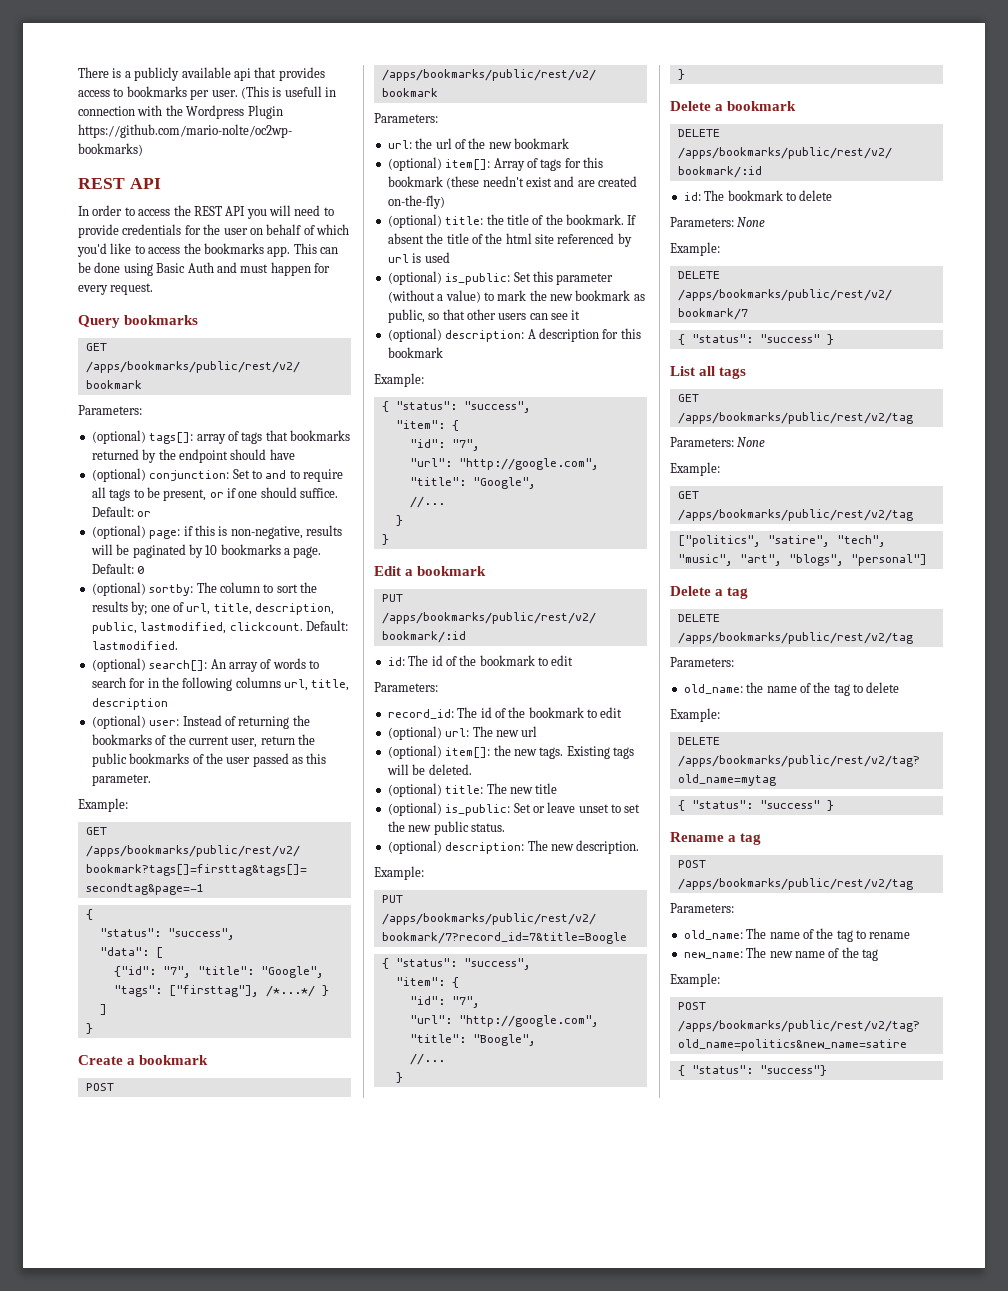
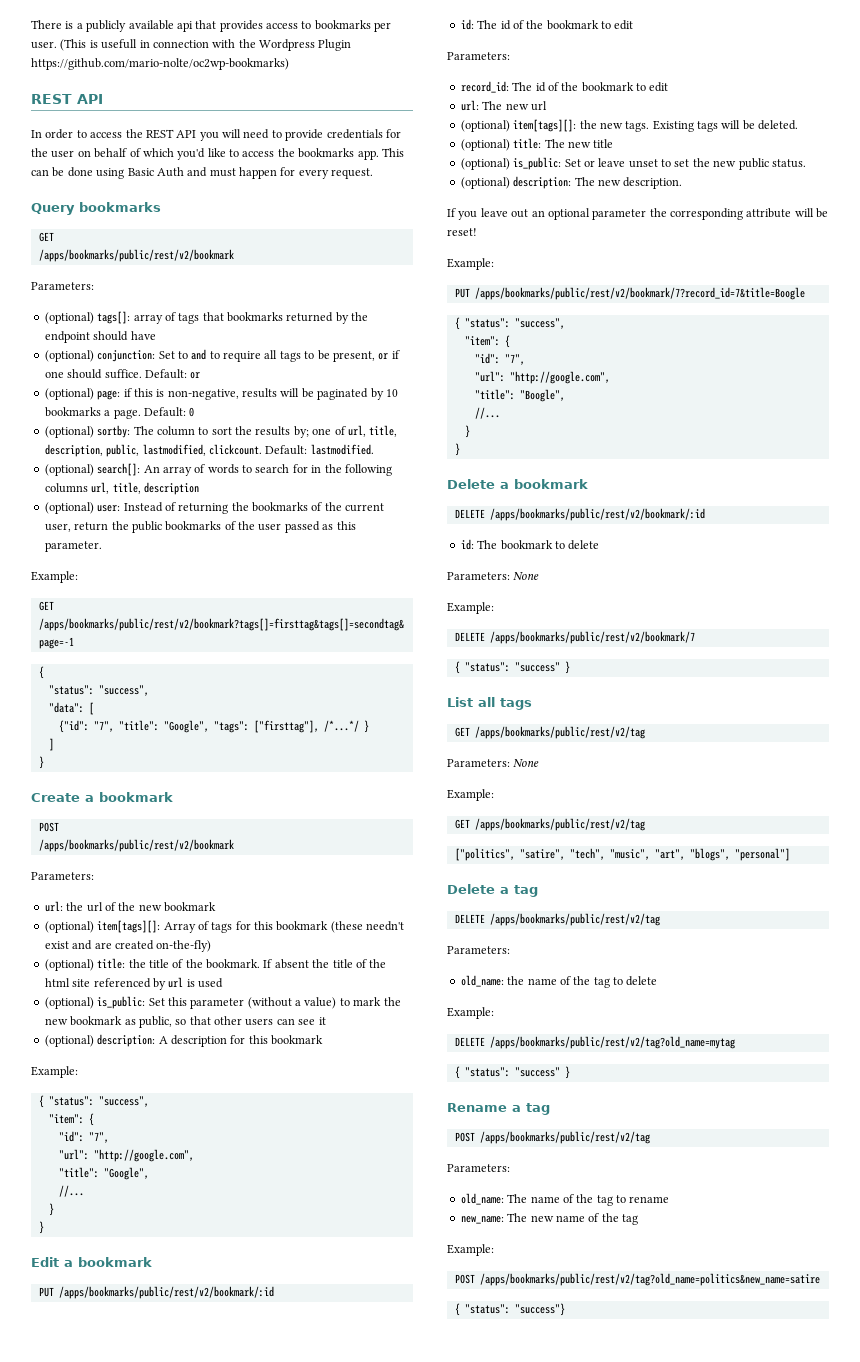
- (optional) item[]: Array of tags for this bookmark (these needn't exist and are created on-the-fly)
+ (optional) item[tags][]: Array of tags for this bookmark (these needn't exist and are created on-the-fly)
- (optional) url: The new url
+ url: The new url
- (optional) item[]: the new tags.
+ (optional) item[tags][]: the new tags.
+ If you leave out an optional parameter the corresponding attribute will be reset!

